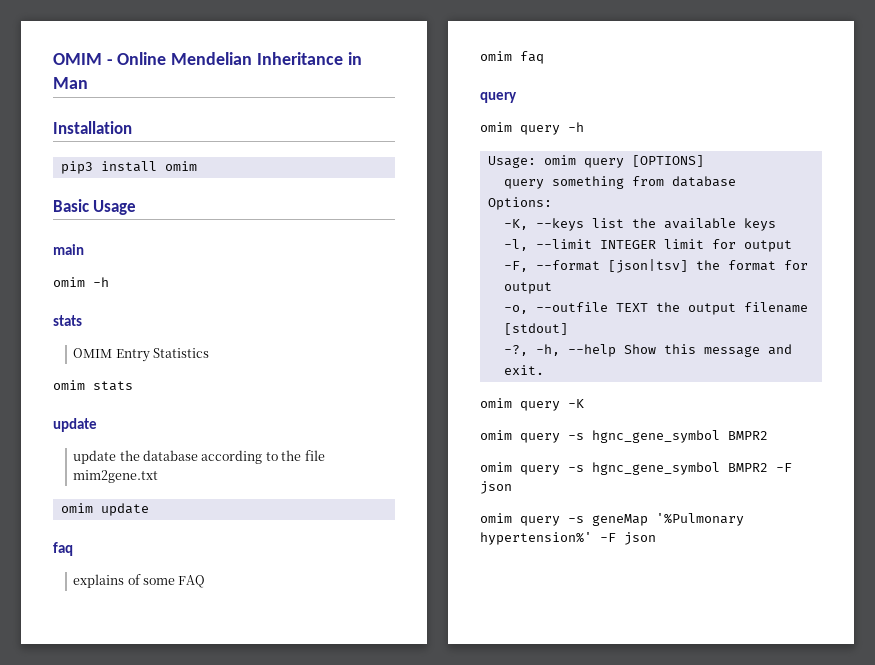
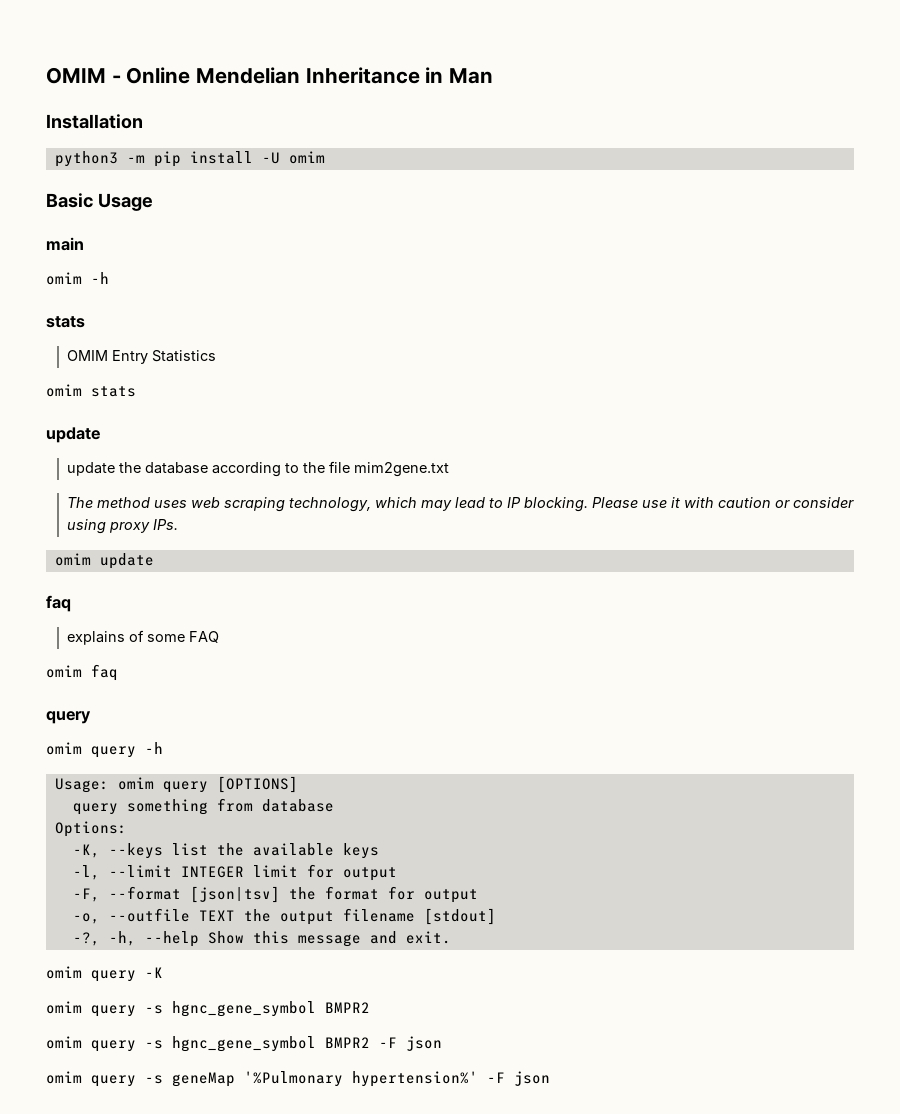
- pip3 install omim
+ python3 -m pip install -U omim
+ The method uses web scraping technology, which may lead to IP blocking. Please use it with caution or consider using proxy IPs.

